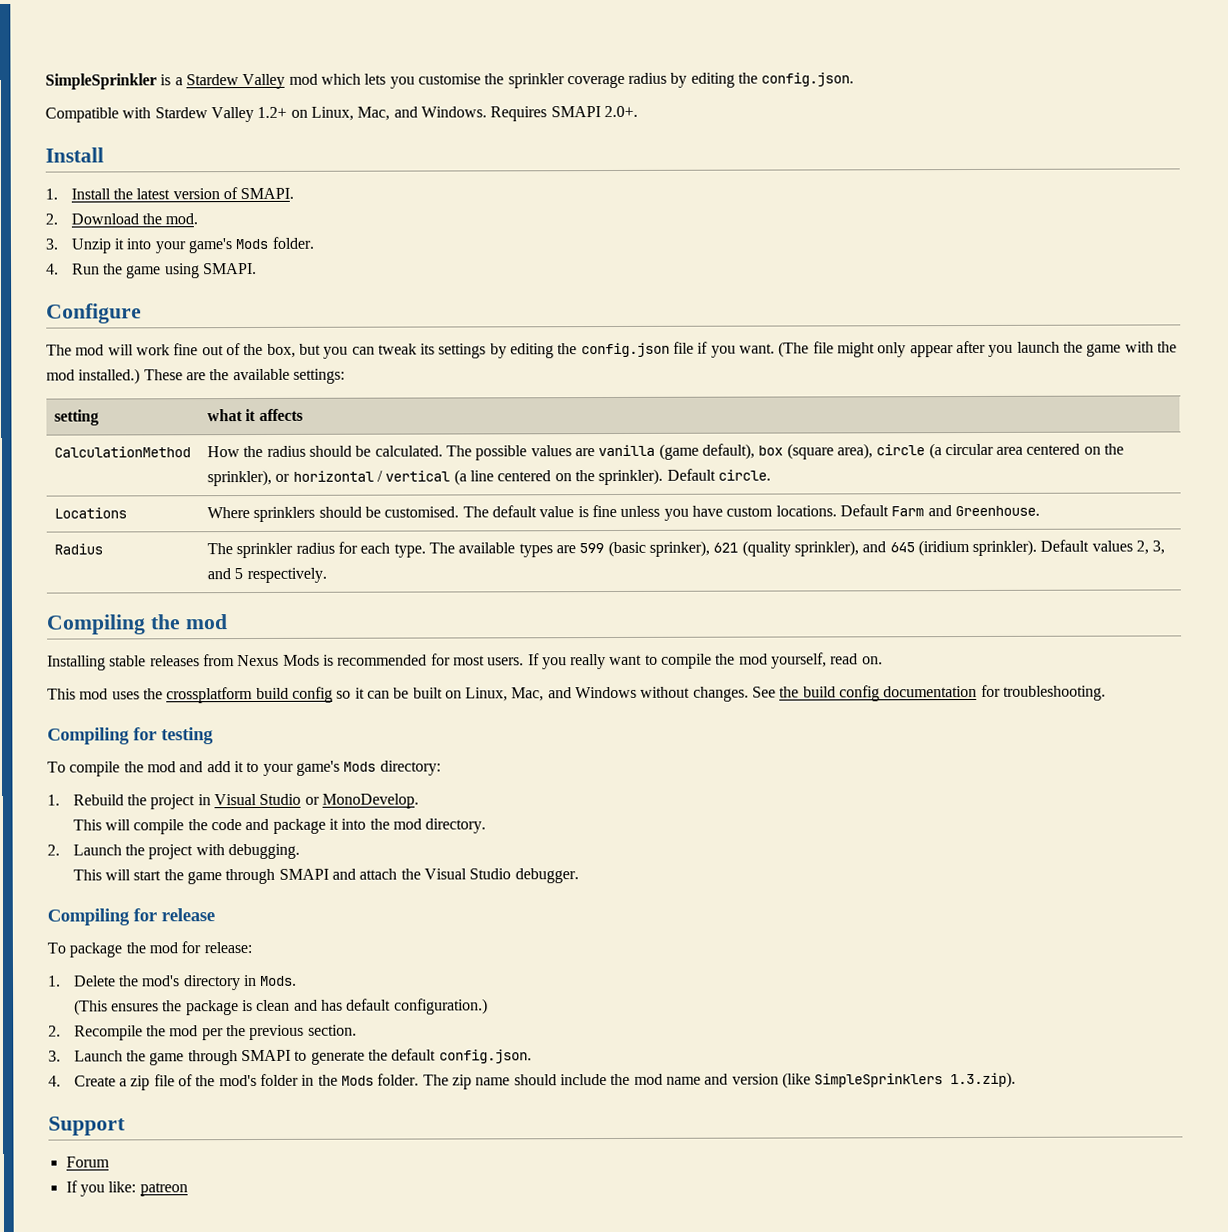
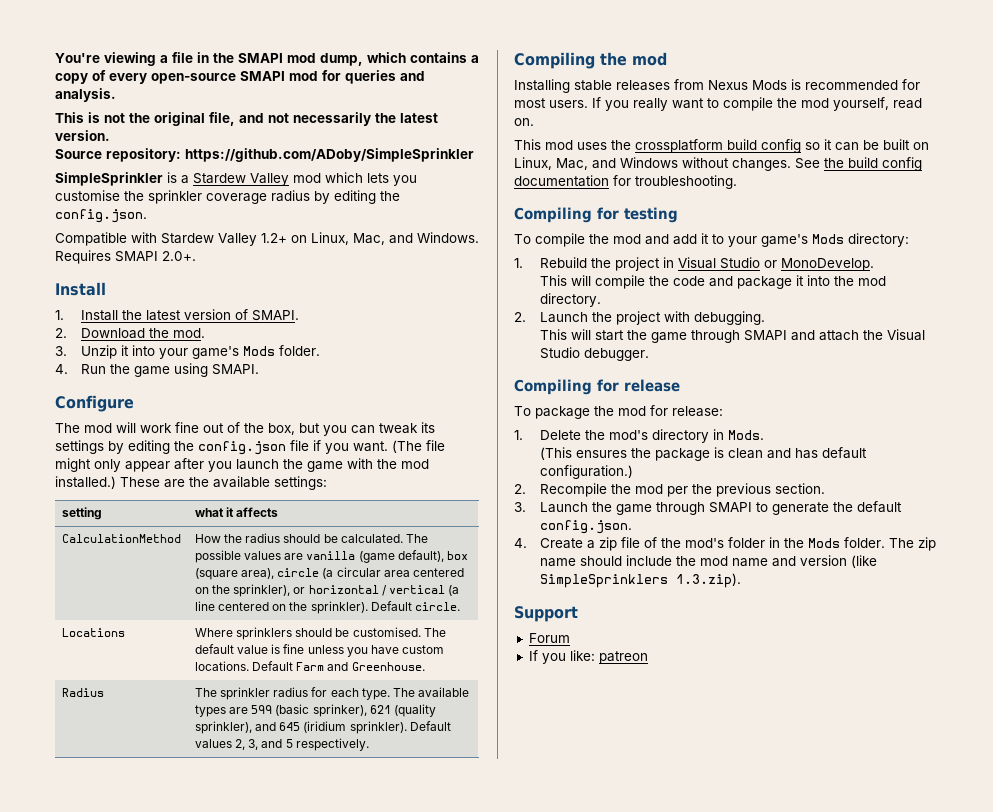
+ You're viewing a file in the SMAPI mod dump, which contains a copy of every open-source SMAPI mod for queries and analysis.
+ This is not the original file, and not necessarily the latest version.
+ Source repository: https://github.com/ADoby/SimpleSprinkler

